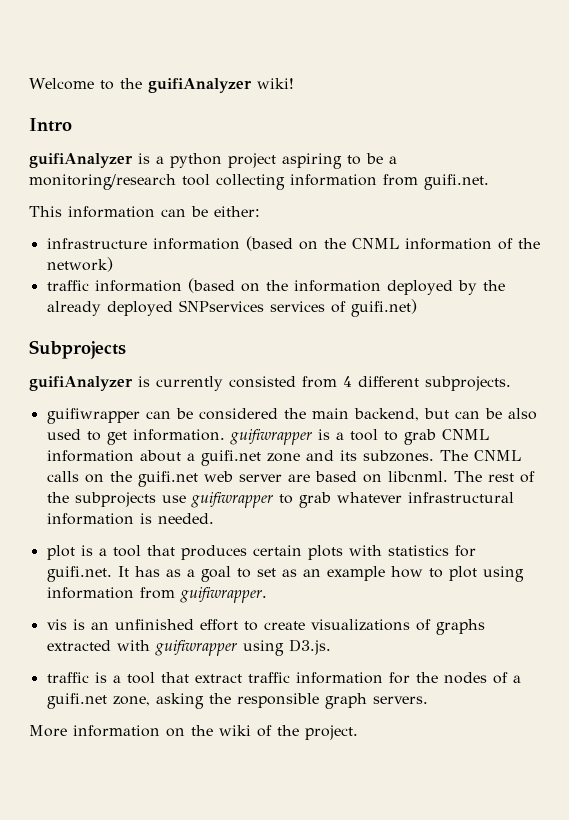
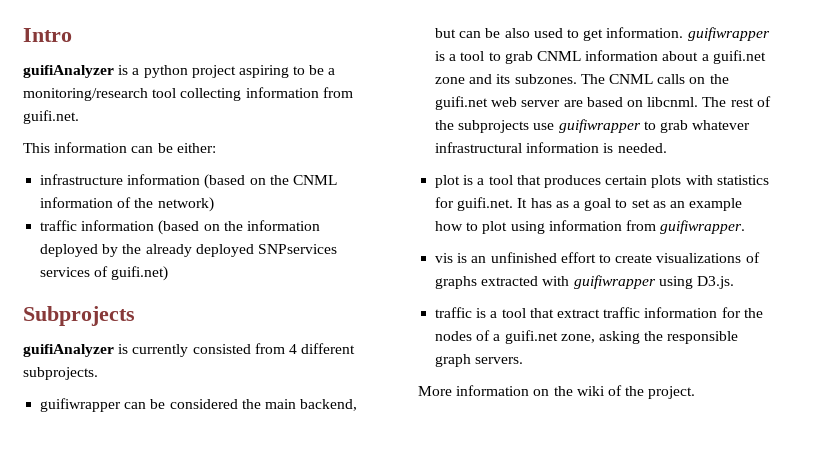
- Welcome to the guifiAnalyzer wiki!

